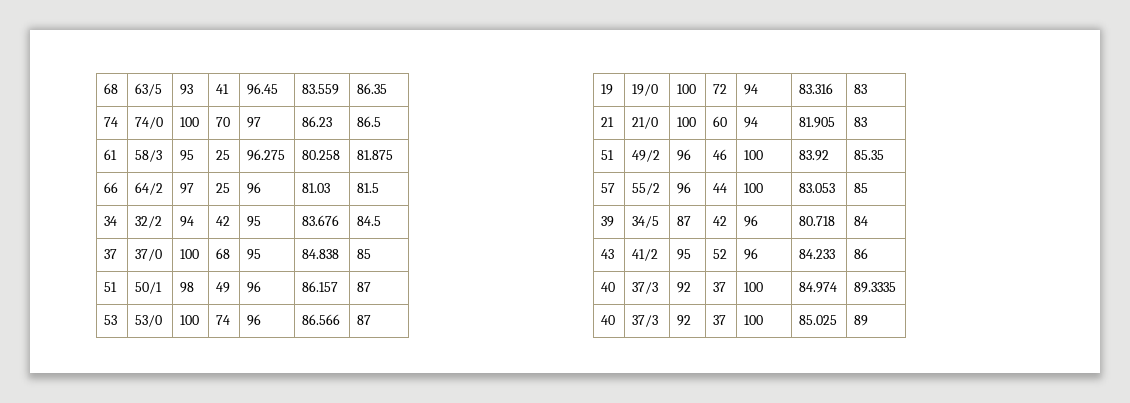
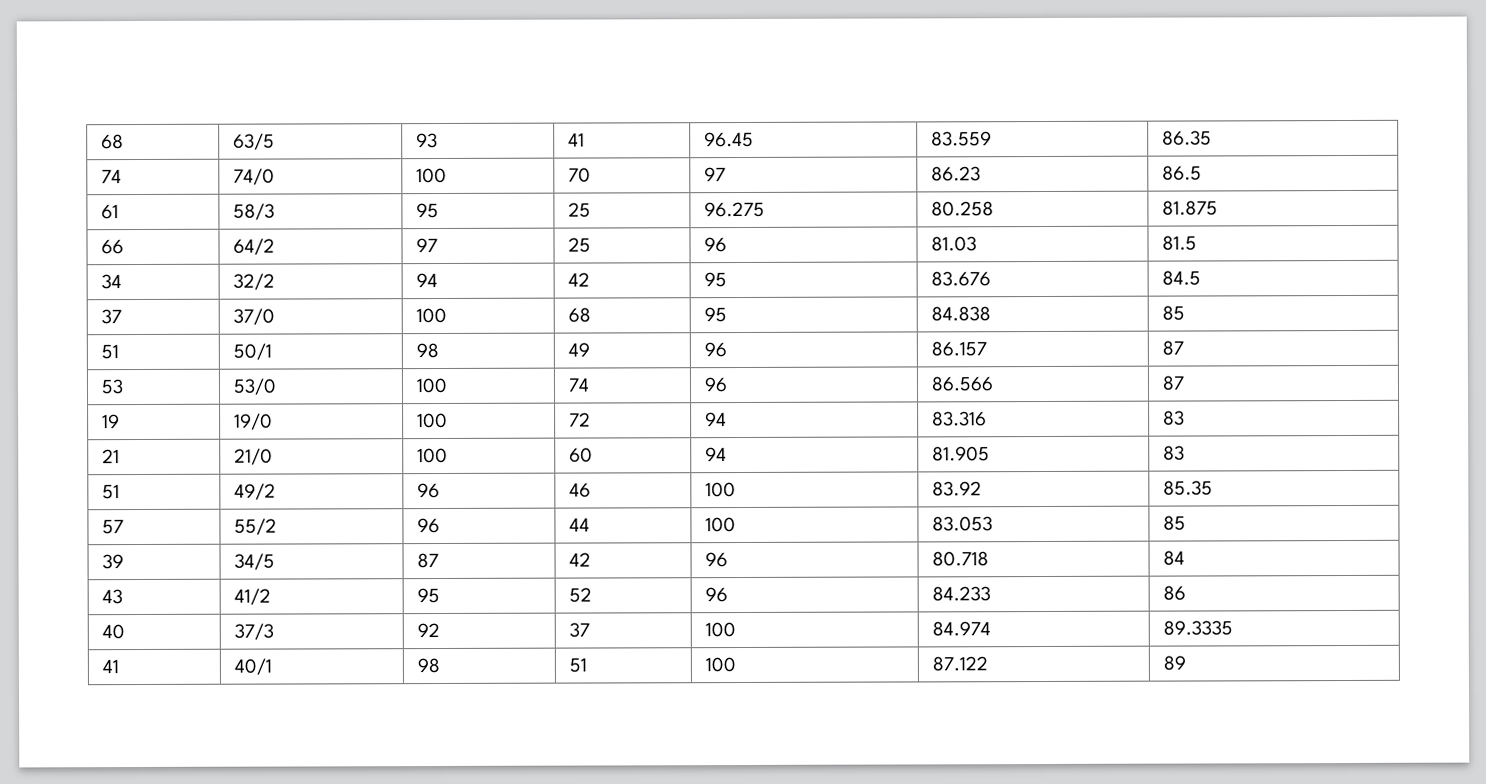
- 40 | 37/3 | 92 | 37 | 100 | 85.025 | 89
+ 41 | 40/1 | 98 | 51 | 100 | 87.122 | 89

